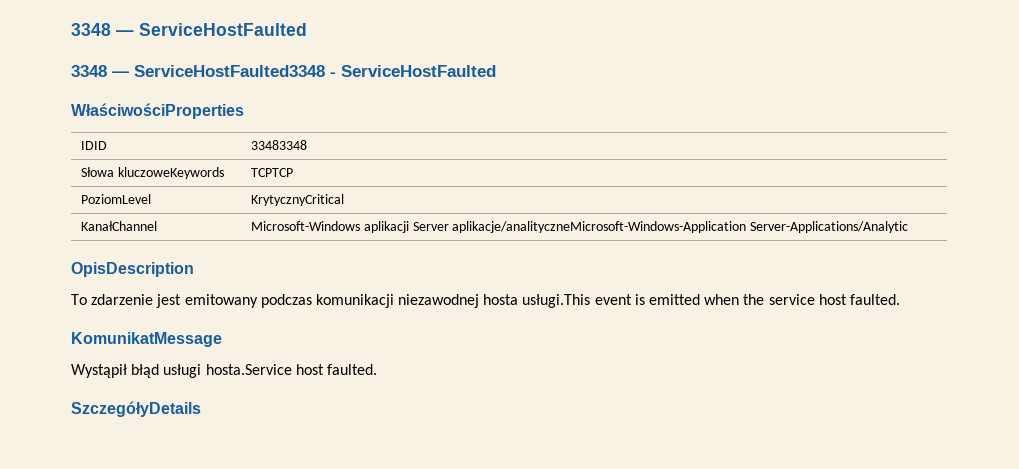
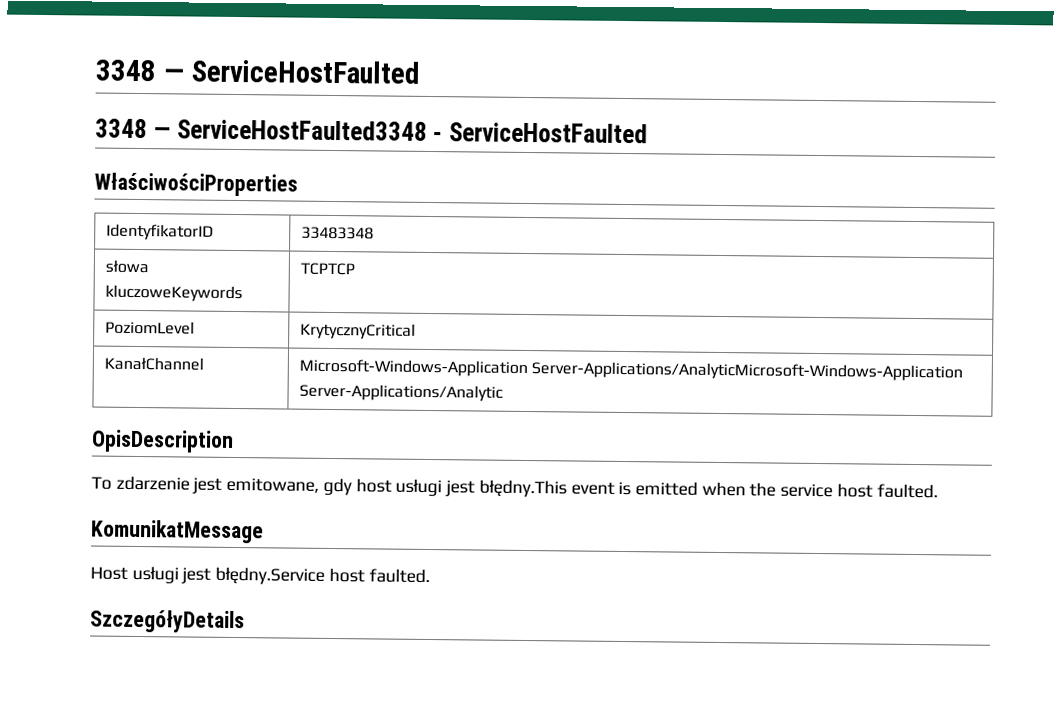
- IDID | 33483348
+ IdentyfikatorID | 33483348
- Słowa kluczoweKeywords | TCPTCP
+ słowa kluczoweKeywords | TCPTCP
- KanałChannel | Microsoft-Windows aplikacji Server aplikacje/analityczneMicrosoft-Windows-Application Server-Applications/Analytic
+ KanałChannel | Microsoft-Windows-Application Server-Applications/AnalyticMicrosoft-Windows-Application Server-Applications/Analytic
- To zdarzenie jest emitowany podczas komunikacji niezawodnej hosta usługi.This event is emitted when the service host faulted.
+ To zdarzenie jest emitowane, gdy host usługi jest błędny.This event is emitted when the service host faulted.
- Wystąpił błąd usługi hosta.Service host faulted.
+ Host usługi jest błędny.Service host faulted.

